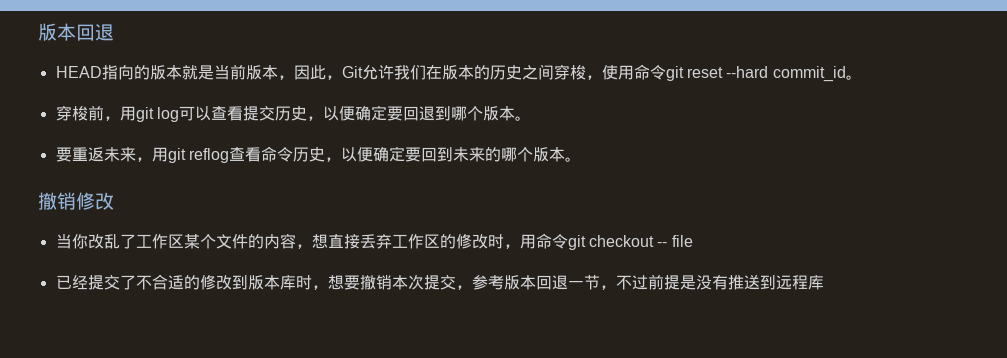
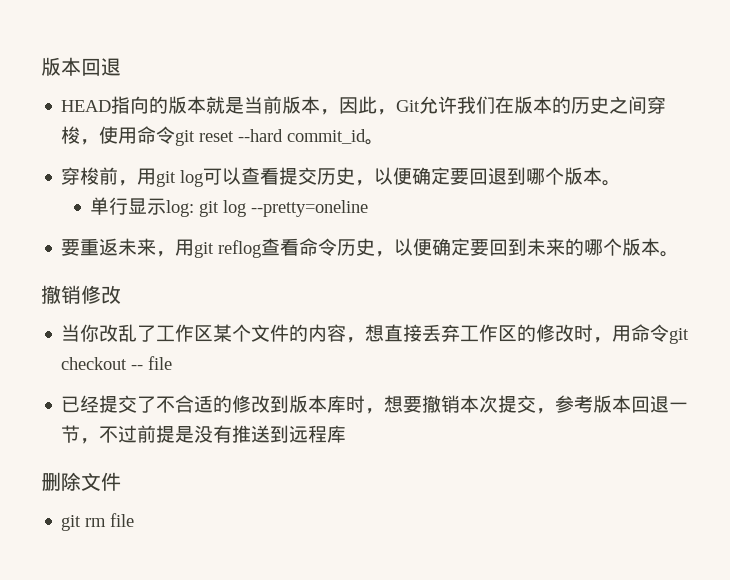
+ 单行显示log: git log --pretty=oneline
+ 删除文件
+ git rm file

